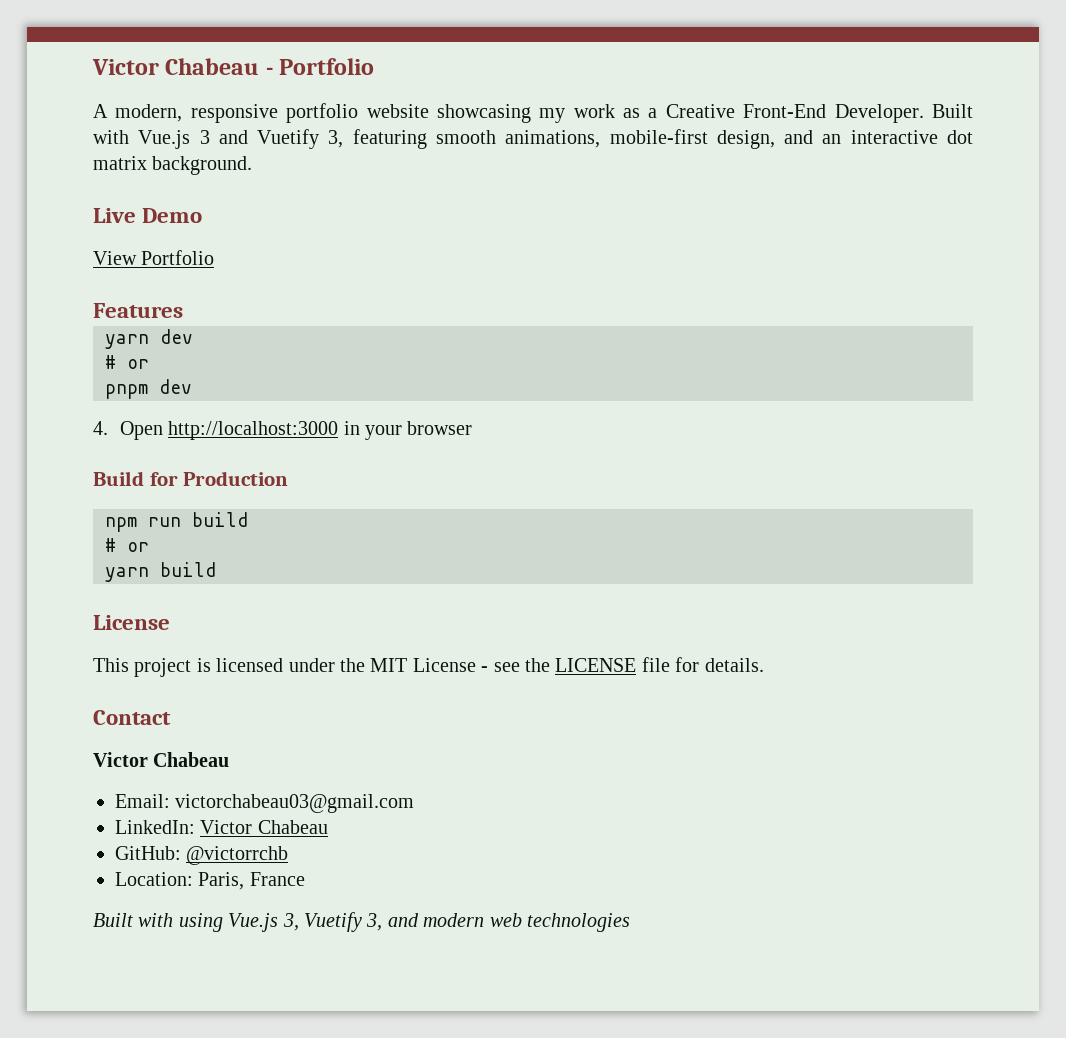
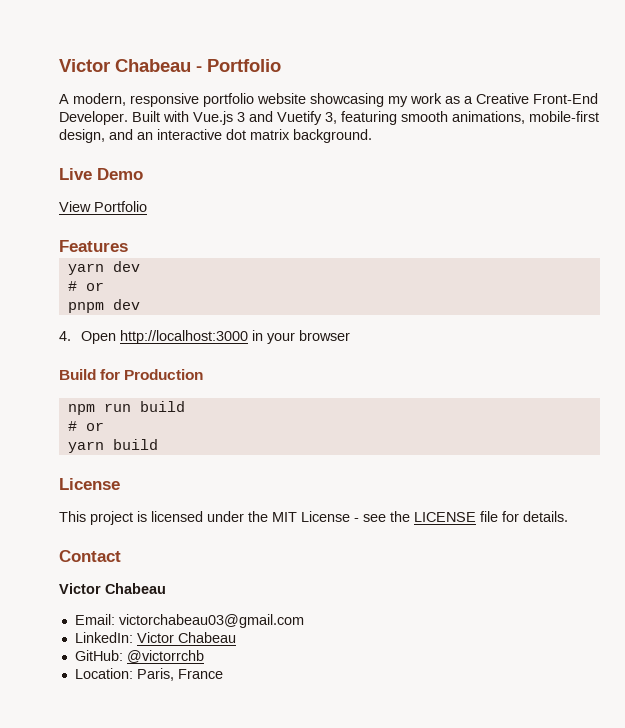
- Built with using Vue.js 3, Vuetify 3, and modern web technologies

